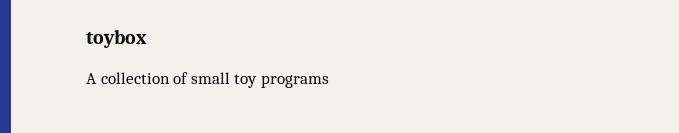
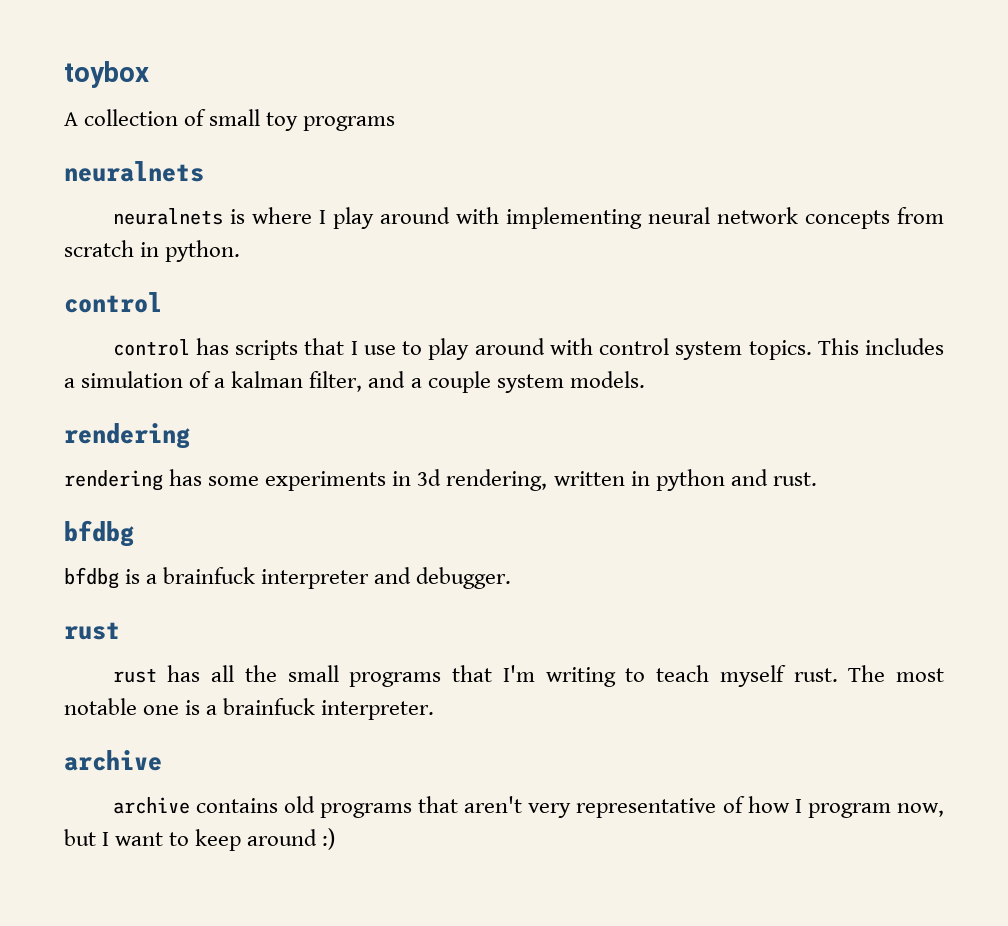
  A collection of small toy programs
+ neuralnets
+ neuralnets is where I play around with implementing neural network concepts from scratch in python.
+ control
+ control has scripts that I use to play around with control system topics. This includes a simulation of a kalman filter, and a couple system models.
+ rendering
+ rendering has some experiments in 3d rendering, written in python and rust.
+ bfdbg
+ bfdbg is a brainfuck interpreter and debugger.
+ rust
+ rust has all the small programs that I'm writing to teach myself rust. The most notable one is a brainfuck interpreter.
+ archive
+ archive contains old programs that aren't very representative of how I program now, but I want to keep around :)

